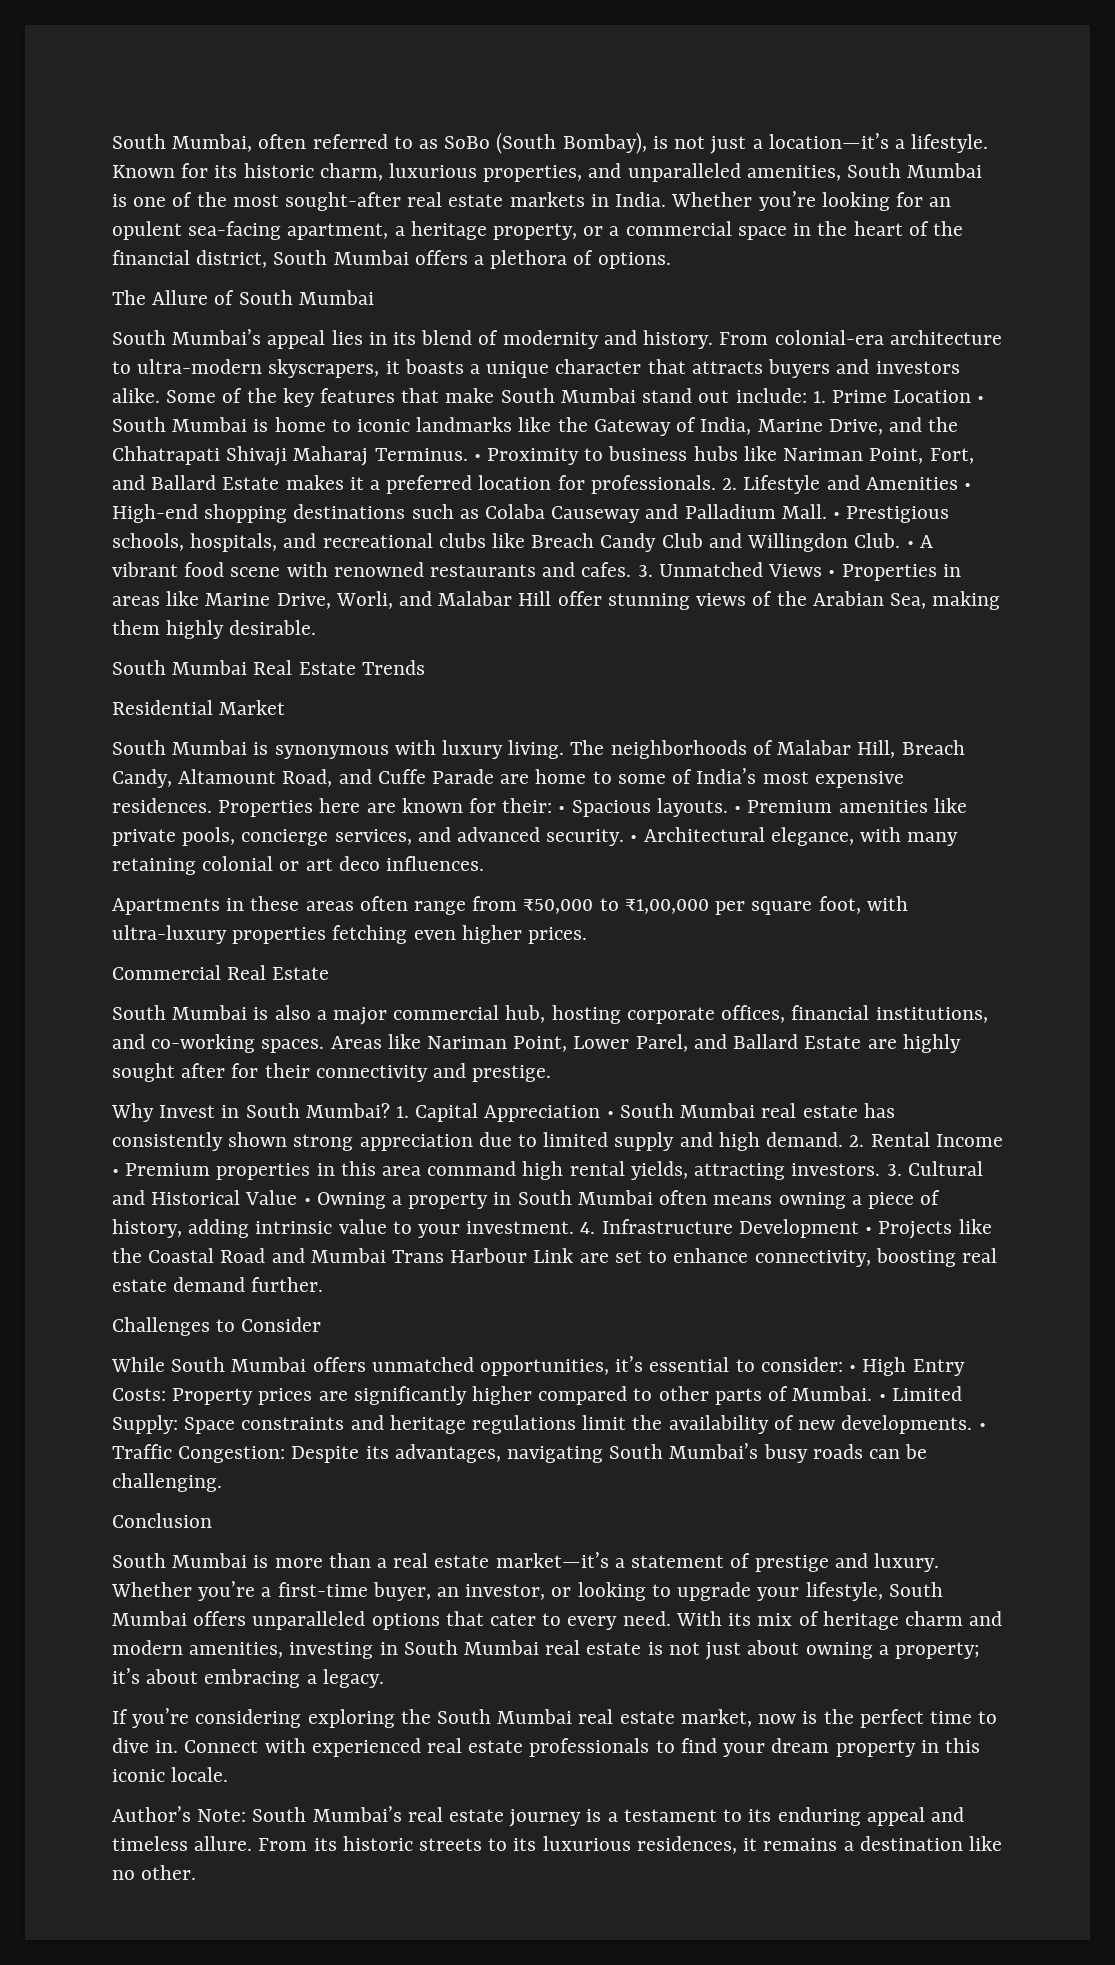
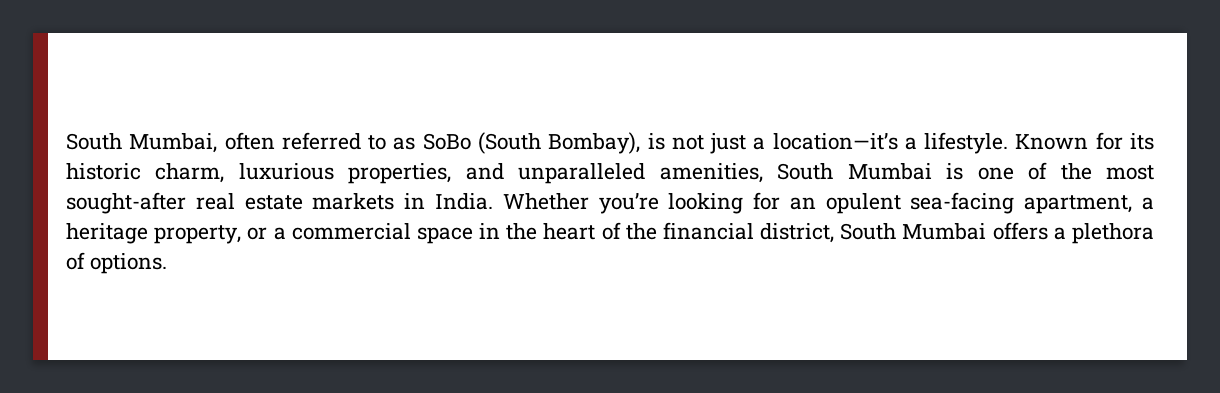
- The Allure of South Mumbai
- South Mumbai’s appeal lies in its blend of modernity and history. From colonial-era architecture to ultra-modern skyscrapers, it boasts a unique character that attracts buyers and investors alike. Some of the key features that make South Mumbai stand out include: 1. Prime Location • South Mumbai is home to iconic landmarks like the Gateway of India, Marine Drive, and the Chhatrapati Shivaji Maharaj Terminus. • Proximity to business hubs like Nariman Point, Fort, and Ballard Estate makes it a preferred location for professionals. 2. Lifestyle and Amenities • High-end shopping destinations such as Colaba Causeway and Palladium Mall. • Prestigious schools, hospitals, and recreational clubs like Breach Candy Club and Willingdon Club. • A vibrant food scene with renowned restaurants and cafes. 3. Unmatched Views • Properties in areas like Marine Drive, Worli, and Malabar Hill offer stunning views of the Arabian Sea, making them highly desirable.
- South Mumbai Real Estate Trends
- Residential Market
- South Mumbai is synonymous with luxury living. The neighborhoods of Malabar Hill, Breach Candy, Altamount Road, and Cuffe Parade are home to some of India’s most expensive residences. Properties here are known for their: • Spacious layouts. • Premium amenities like private pools, concierge services, and advanced security. • Architectural elegance, with many retaining colonial or art deco influences.
- Apartments in these areas often range from ₹50,000 to ₹1,00,000 per square foot, with ultra-luxury properties fetching even higher prices.
- Commercial Real Estate
- South Mumbai is also a major commercial hub, hosting corporate offices, financial institutions, and co-working spaces. Areas like Nariman Point, Lower Parel, and Ballard Estate are highly sought after for their connectivity and prestige.
- Why Invest in South Mumbai? 1. Capital Appreciation • South Mumbai real estate has consistently shown strong appreciation due to limited supply and high demand. 2. Rental Income • Premium properties in this area command high rental yields, attracting investors. 3. Cultural and Historical Value • Owning a property in South Mumbai often means owning a piece of history, adding intrinsic value to your investment. 4. Infrastructure Development • Projects like the Coastal Road and Mumbai Trans Harbour Link are set to enhance connectivity, boosting real estate demand further.
- Challenges to Consider
- While South Mumbai offers unmatched opportunities, it’s essential to consider: • High Entry Costs: Property prices are significantly higher compared to other parts of Mumbai. • Limited Supply: Space constraints and heritage regulations limit the availability of new developments. • Traffic Congestion: Despite its advantages, navigating South Mumbai’s busy roads can be challenging.
- Conclusion
- South Mumbai is more than a real estate market—it’s a statement of prestige and luxury. Whether you’re a first-time buyer, an investor, or looking to upgrade your lifestyle, South Mumbai offers unparalleled options that cater to every need. With its mix of heritage charm and modern amenities, investing in South Mumbai real estate is not just about owning a property; it’s about embracing a legacy.
- If you’re considering exploring the South Mumbai real estate market, now is the perfect time to dive in. Connect with experienced real estate professionals to find your dream property in this iconic locale.
- Author’s Note: South Mumbai’s real estate journey is a testament to its enduring appeal and timeless allure. From its historic streets to its luxurious residences, it remains a destination like no other.

